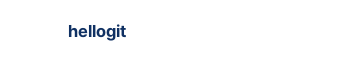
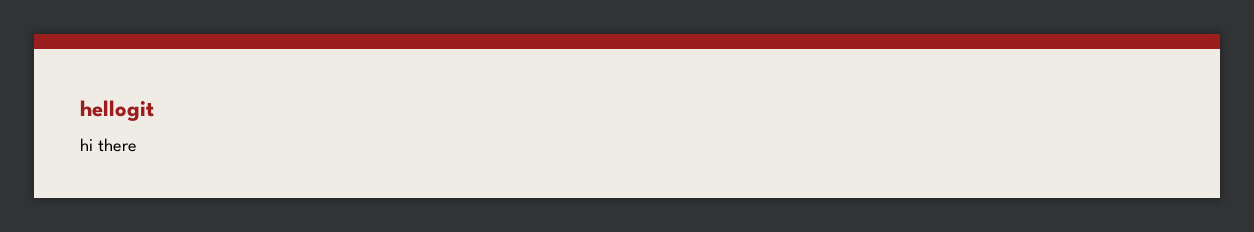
+ hi there

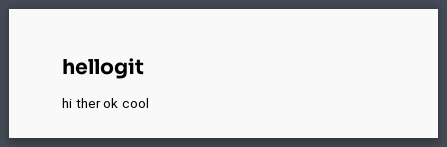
- hi there
+ hi ther ok cool

